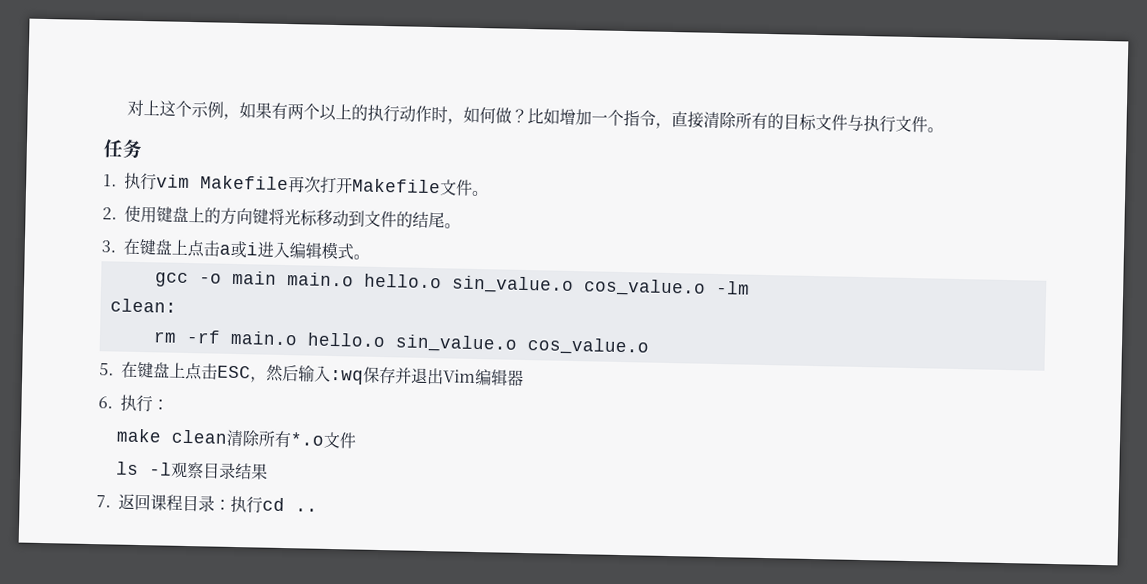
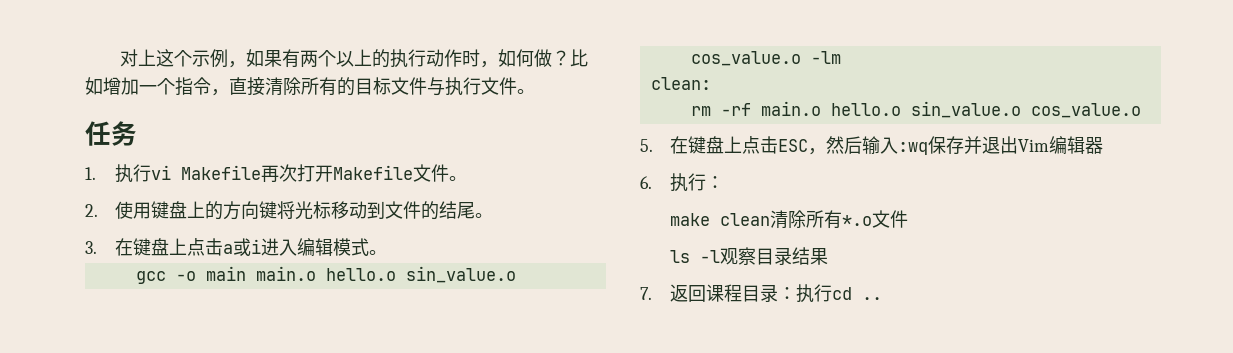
- 1.执行vim Makefile再次打开Makefile文件。
+ 1.执行vi Makefile再次打开Makefile文件。

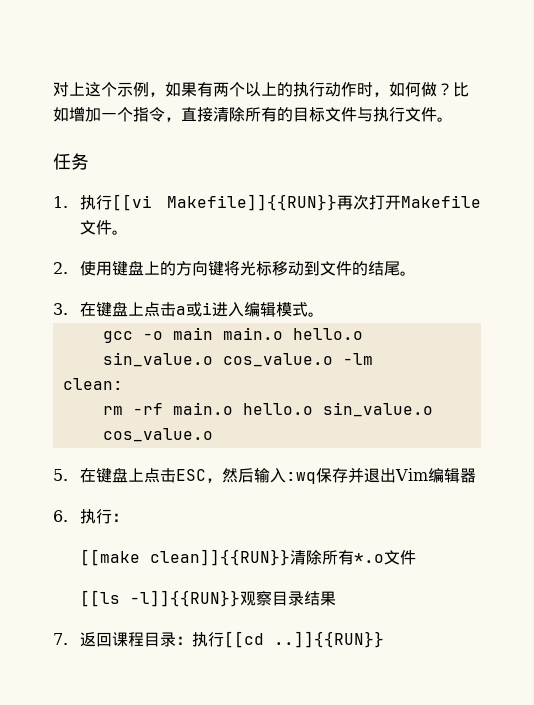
- 1.执行vi Makefile再次打开Makefile文件。
+ 1.执行[[vi Makefile]]{{RUN}}再次打开Makefile文件。
- make clean清除所有*.o文件
+ [[make clean]]{{RUN}}清除所有*.o文件
- ls -l观察目录结果
+ [[ls -l]]{{RUN}}观察目录结果
- 7.返回课程目录：执行cd ..
+ 7.返回课程目录：执行[[cd ..]]{{RUN}}

